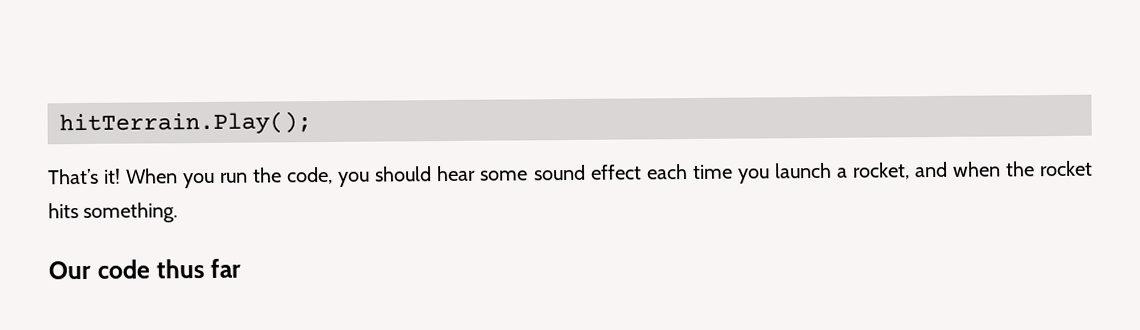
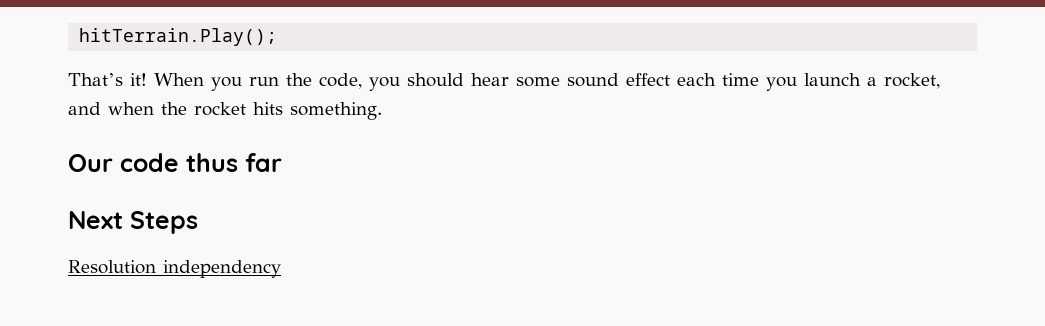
+ Next Steps
+ Resolution independency

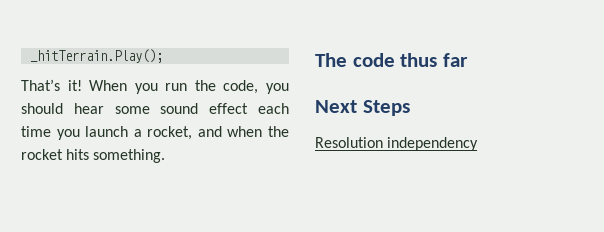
- hitTerrain.Play();
+ _hitTerrain.Play();
- Our code thus far
+ The code thus far

